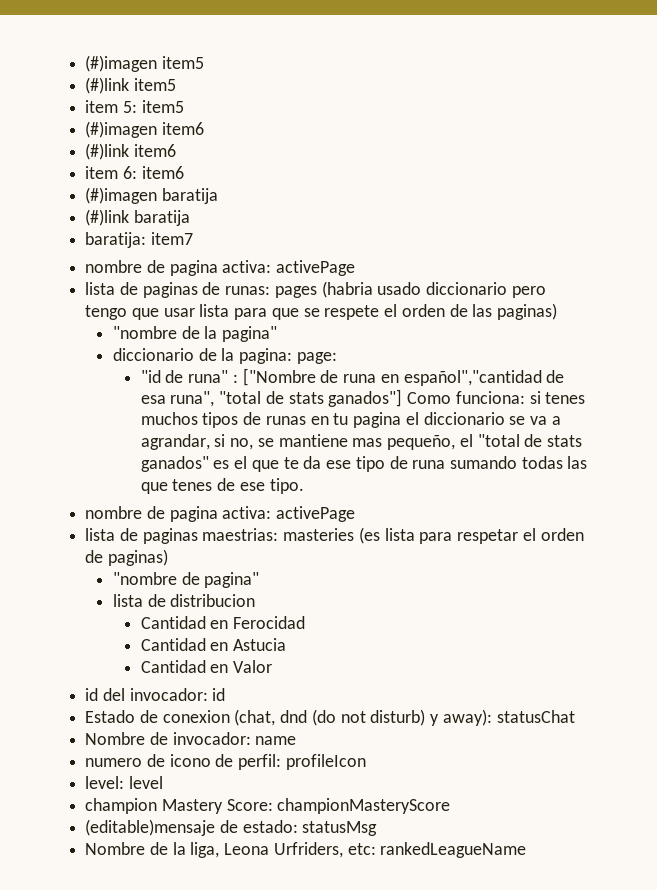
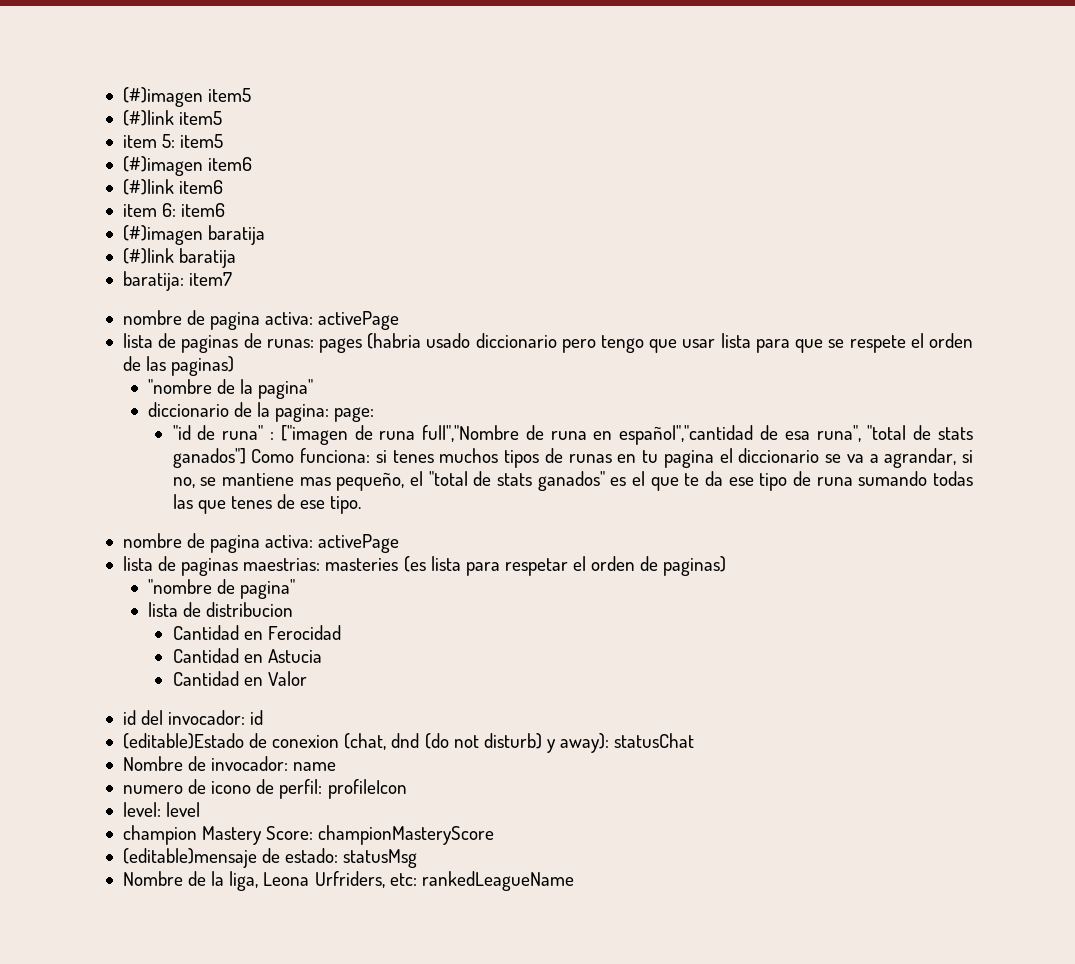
- "id de runa" : ["Nombre de runa en español","cantidad de esa runa", "total de stats ganados"] Como funciona: si tenes muchos tipos de runas en tu pagina el diccionario se va a agrandar, si no, se mantiene mas pequeño, el "total de stats ganados" es el que te da ese tipo de runa sumando todas las que tenes de ese tipo.
+ "id de runa" : ["imagen de runa full","Nombre de runa en español","cantidad de esa runa", "total de stats ganados"] Como funciona: si tenes muchos tipos de runas en tu pagina el diccionario se va a agrandar, si no, se mantiene mas pequeño, el "total de stats ganados" es el que te da ese tipo de runa sumando todas las que tenes de ese tipo.
- Estado de conexion (chat, dnd (do not disturb) y away): statusChat
+ (editable)Estado de conexion (chat, dnd (do not disturb) y away): statusChat

